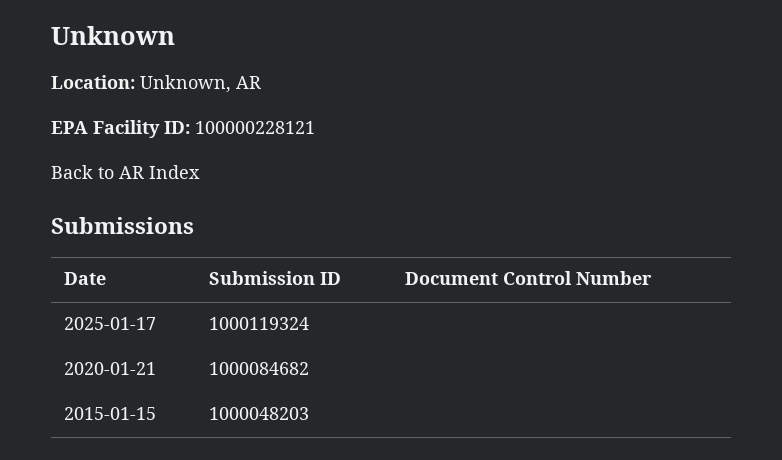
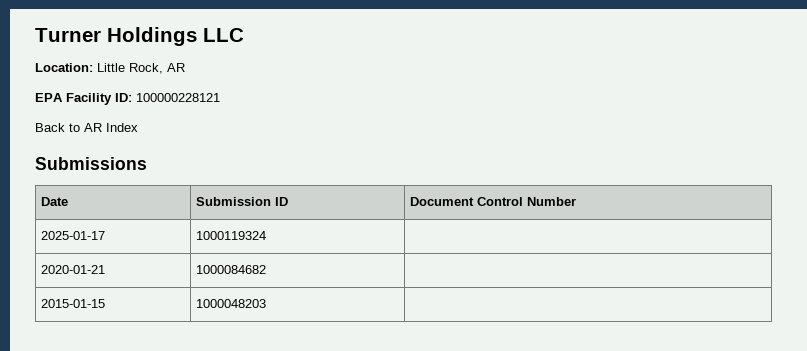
- Unknown
+ Turner Holdings LLC
- Location: Unknown, AR
+ Location: Little Rock, AR

